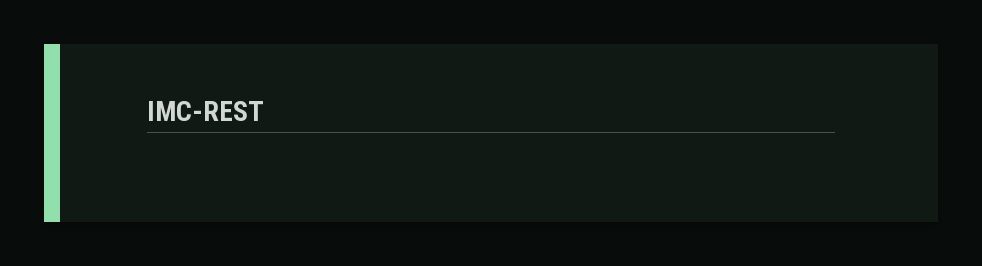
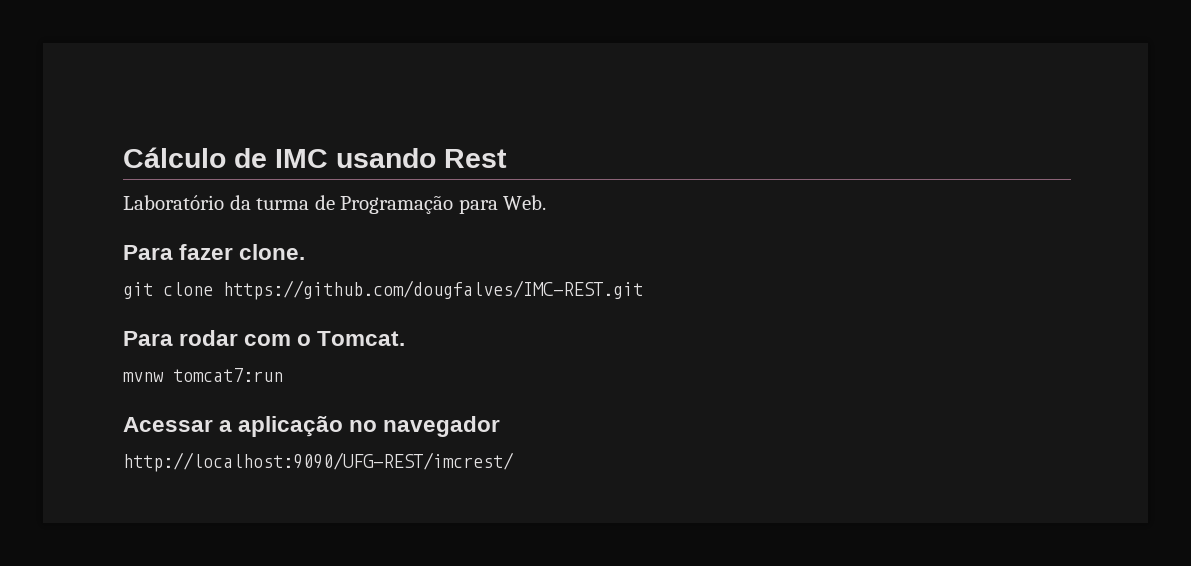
- IMC-REST
+ Cálculo de IMC usando Rest
+ Laboratório da turma de Programação para Web.
+ Para fazer clone.
+ git clone https://github.com/dougfalves/IMC-REST.git
+ Para rodar com o Tomcat.
+ mvnw tomcat7:run
+ Acessar a aplicação no navegador
+ http://localhost:9090/UFG-REST/imcrest/

